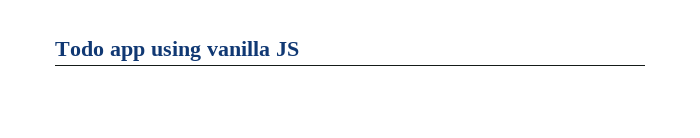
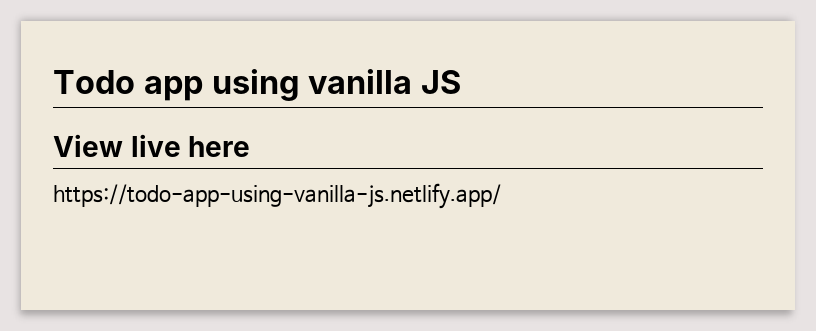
+ View live here
+ https://todo-app-using-vanilla-js.netlify.app/

